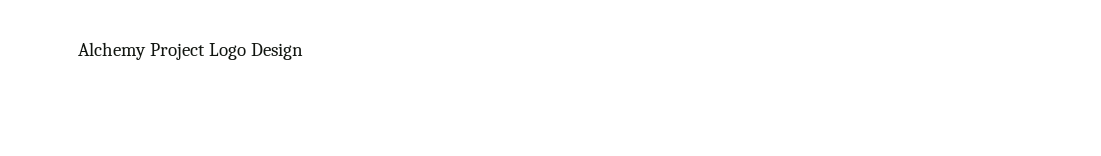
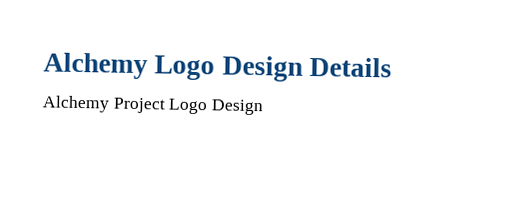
+ Alchemy Logo Design Details

